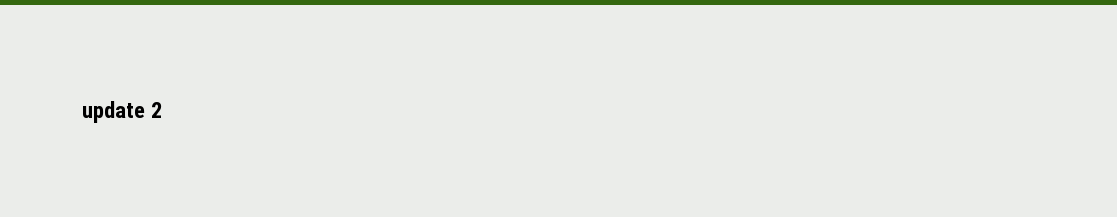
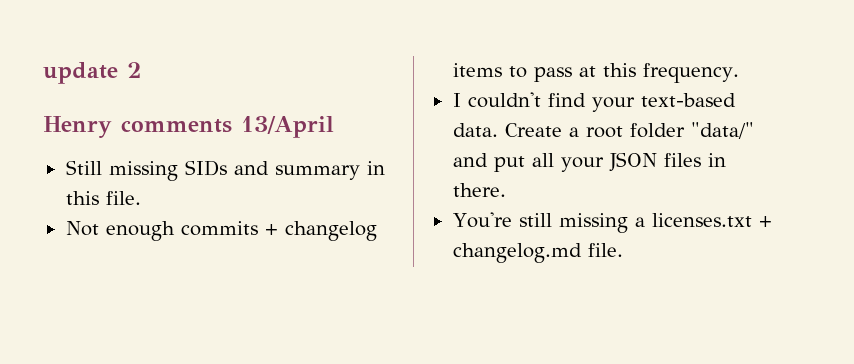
+ Henry comments 13/April
+ Still missing SIDs and summary in this file.
+ Not enough commits + changelog items to pass at this frequency.
+ I couldn't find your text-based data. Create a root folder "data/" and put all your JSON files in there.
+ You're still missing a licenses.txt + changelog.md file.

